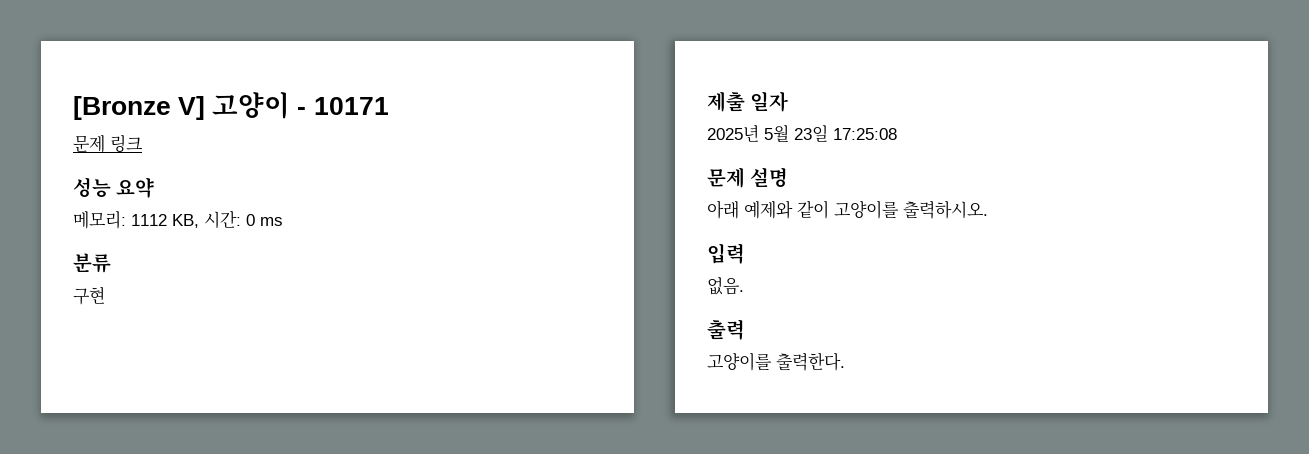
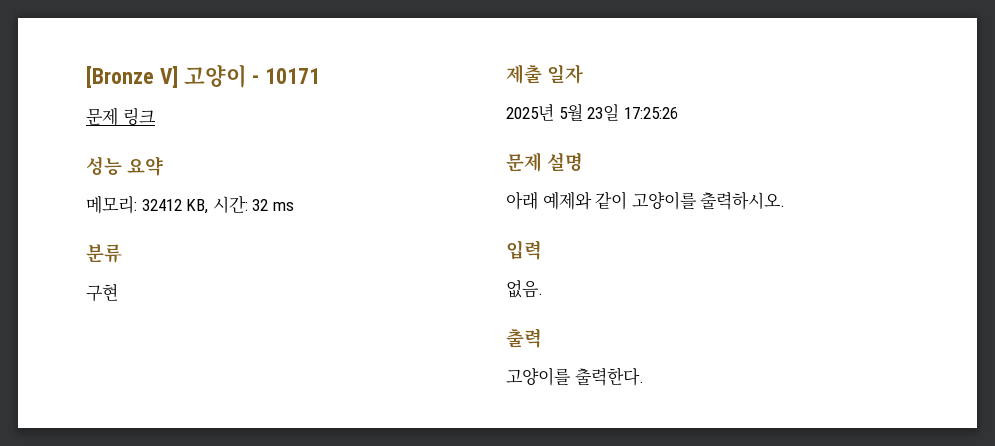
- 메모리: 1112 KB, 시간: 0 ms
+ 메모리: 32412 KB, 시간: 32 ms
- 2025년 5월 23일 17:25:08
+ 2025년 5월 23일 17:25:26

